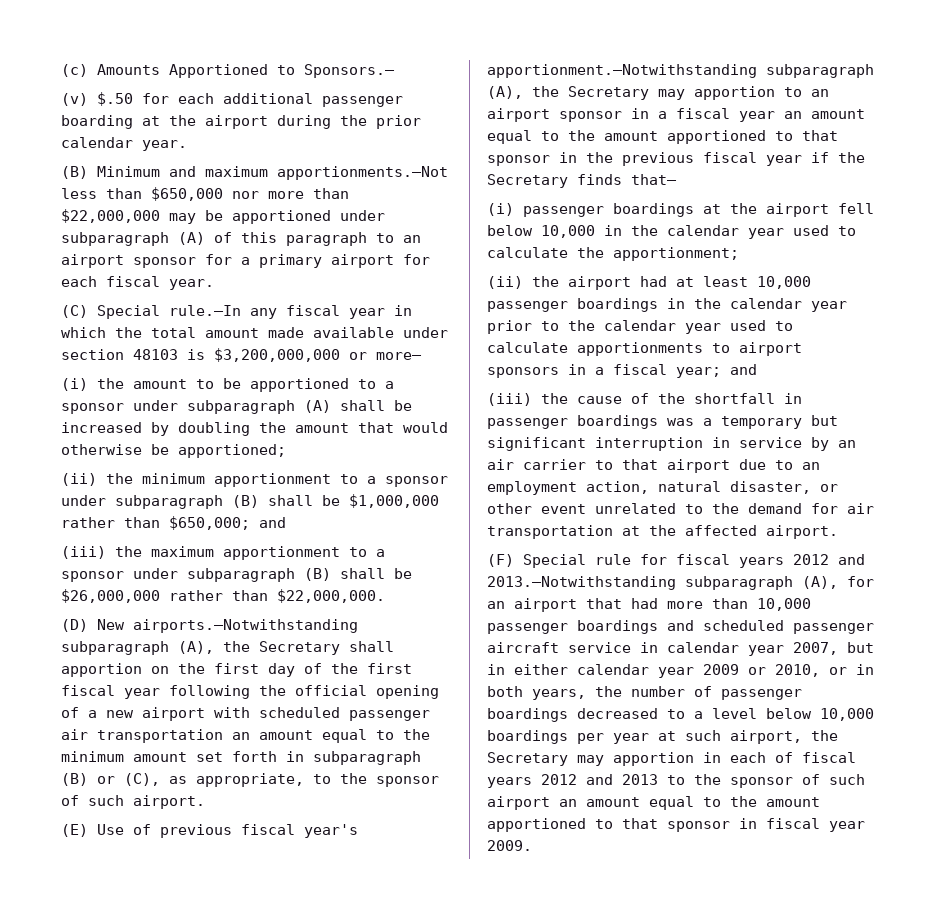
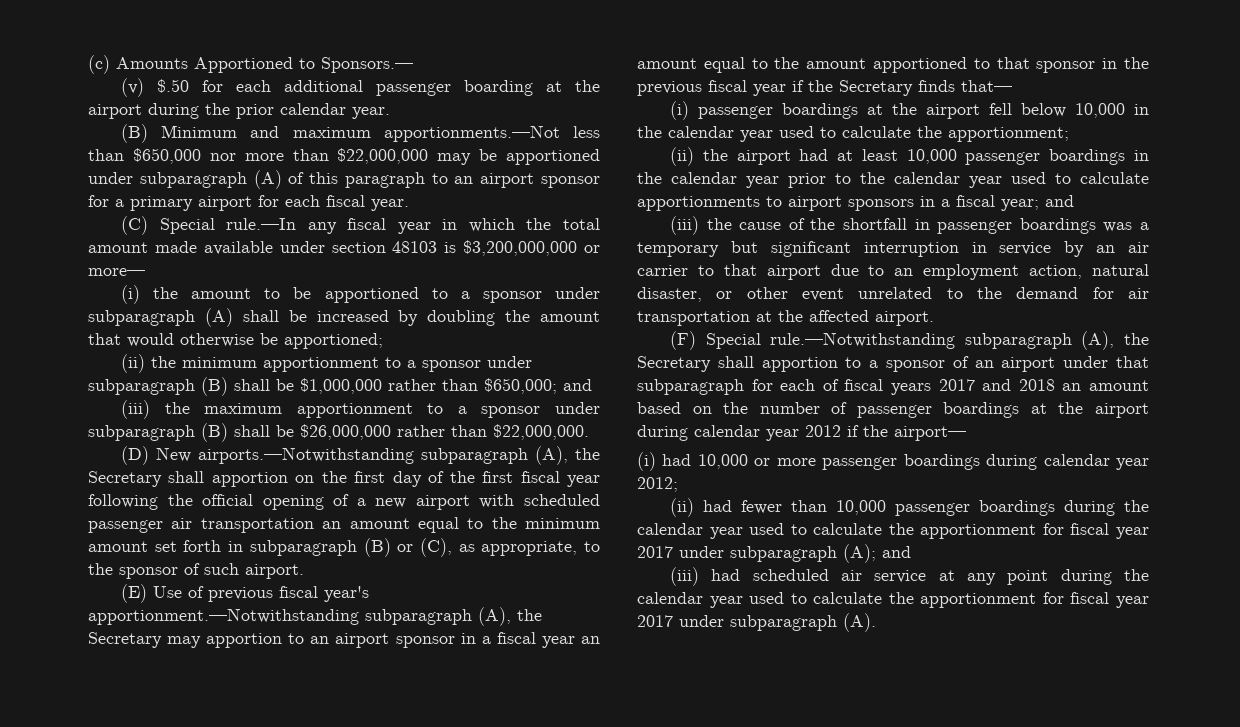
- (F) Special rule for fiscal years 2012 and 2013.—Notwithstanding subparagraph (A), for an airport that had more than 10,000 passenger boardings and scheduled passenger aircraft service in calendar year 2007, but in either calendar year 2009 or 2010, or in both years, the number of passenger boardings decreased to a level below 10,000 boardings per year at such airport, the Secretary may apportion in each of fiscal years 2012 and 2013 to the sponsor of such airport an amount equal to the amount apportioned to that sponsor in fiscal year 2009.
+ (F) Special rule.—Notwithstanding subparagraph (A), the Secretary shall apportion to a sponsor of an airport under that subparagraph for each of fiscal years 2017 and 2018 an amount based on the number of passenger boardings at the airport during calendar year 2012 if the airport—
+ (i) had 10,000 or more passenger boardings during calendar year 2012;
+ (ii) had fewer than 10,000 passenger boardings during the calendar year used to calculate the apportionment for fiscal year 2017 under subparagraph (A); and
+ (iii) had scheduled air service at any point during the calendar year used to calculate the apportionment for fiscal year 2017 under subparagraph (A).

